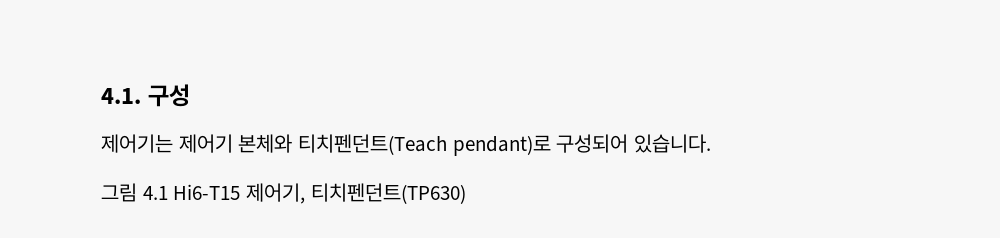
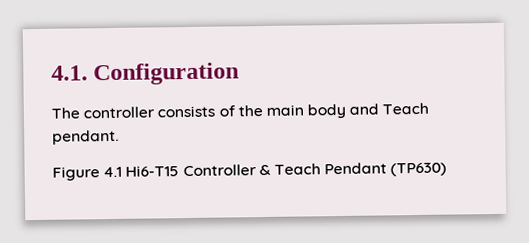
- 4.1. 구성
- 제어기는 제어기 본체와 티치펜던트(Teach pendant)로 구성되어 있습니다.
- 그림 4.1 Hi6-T15 제어기, 티치펜던트(TP630)
+ 4.1. Configuration
+ The controller consists of the main body and Teach pendant.
+ Figure 4.1 Hi6-T15 Controller & Teach Pendant (TP630)

